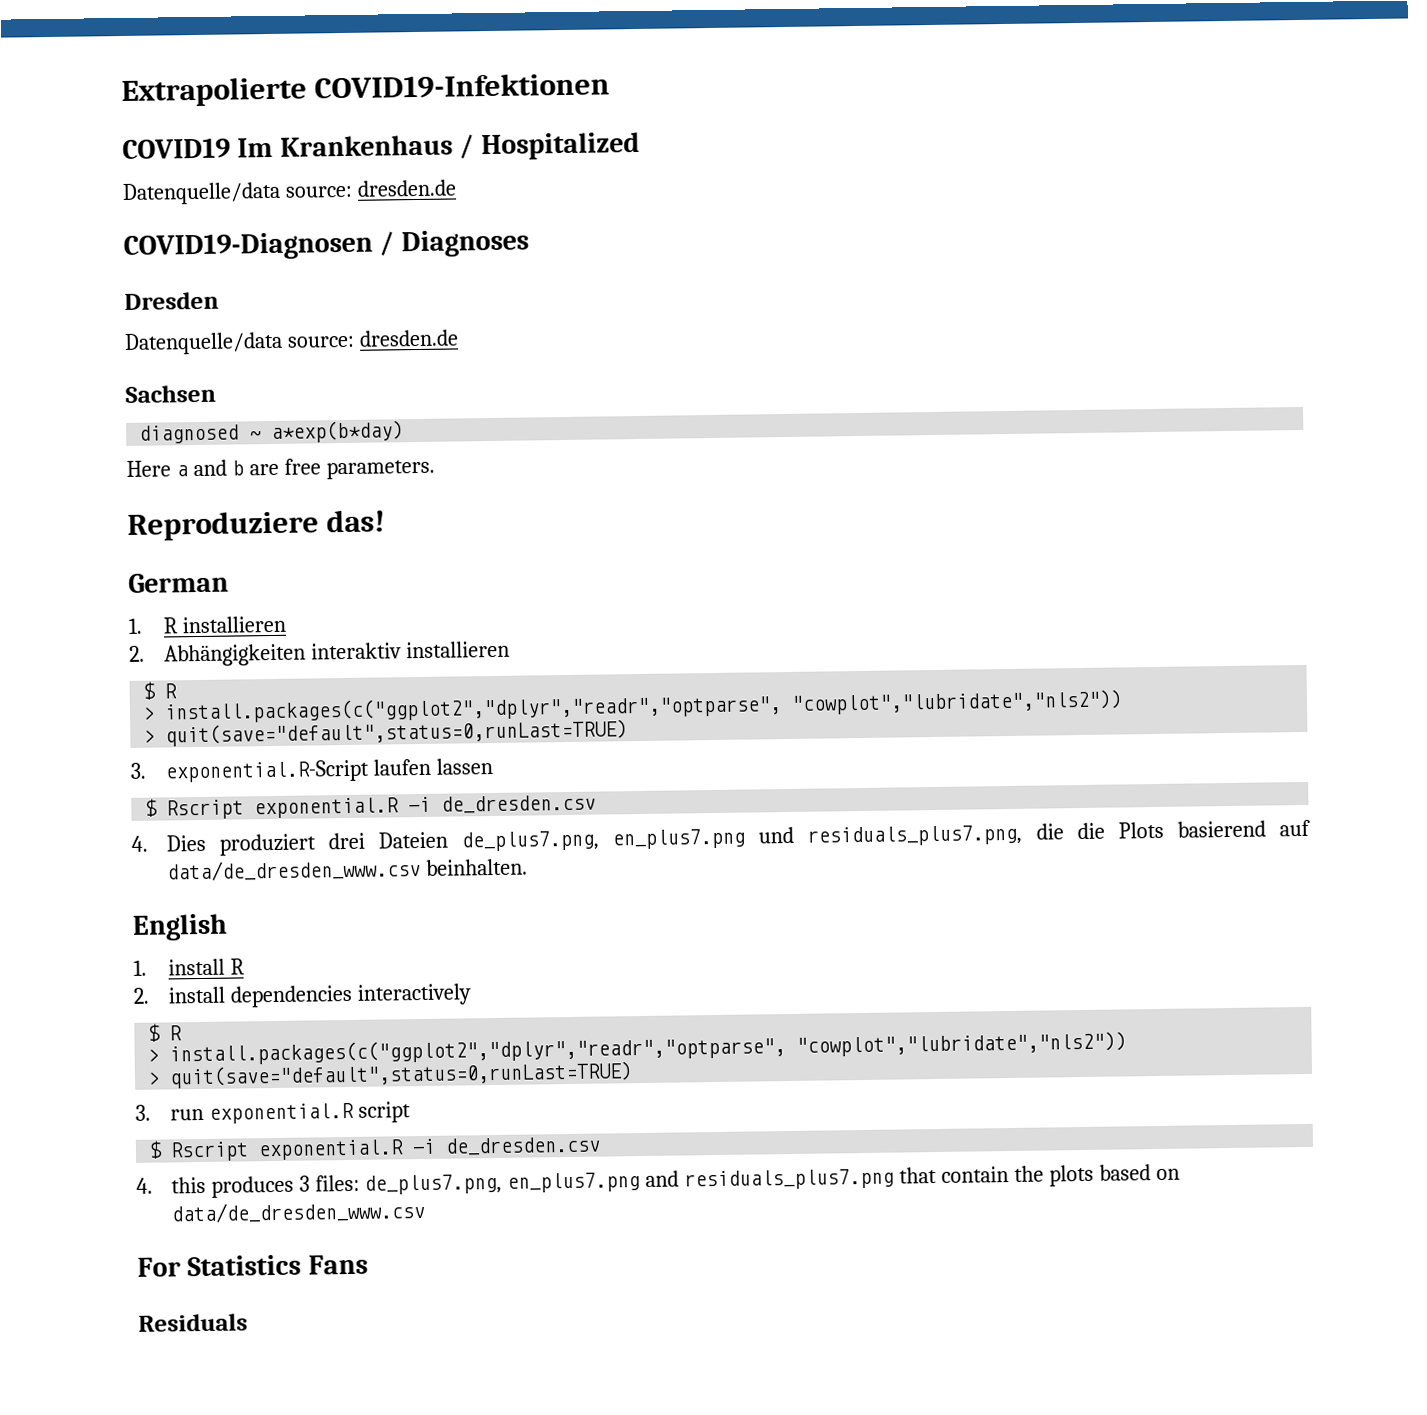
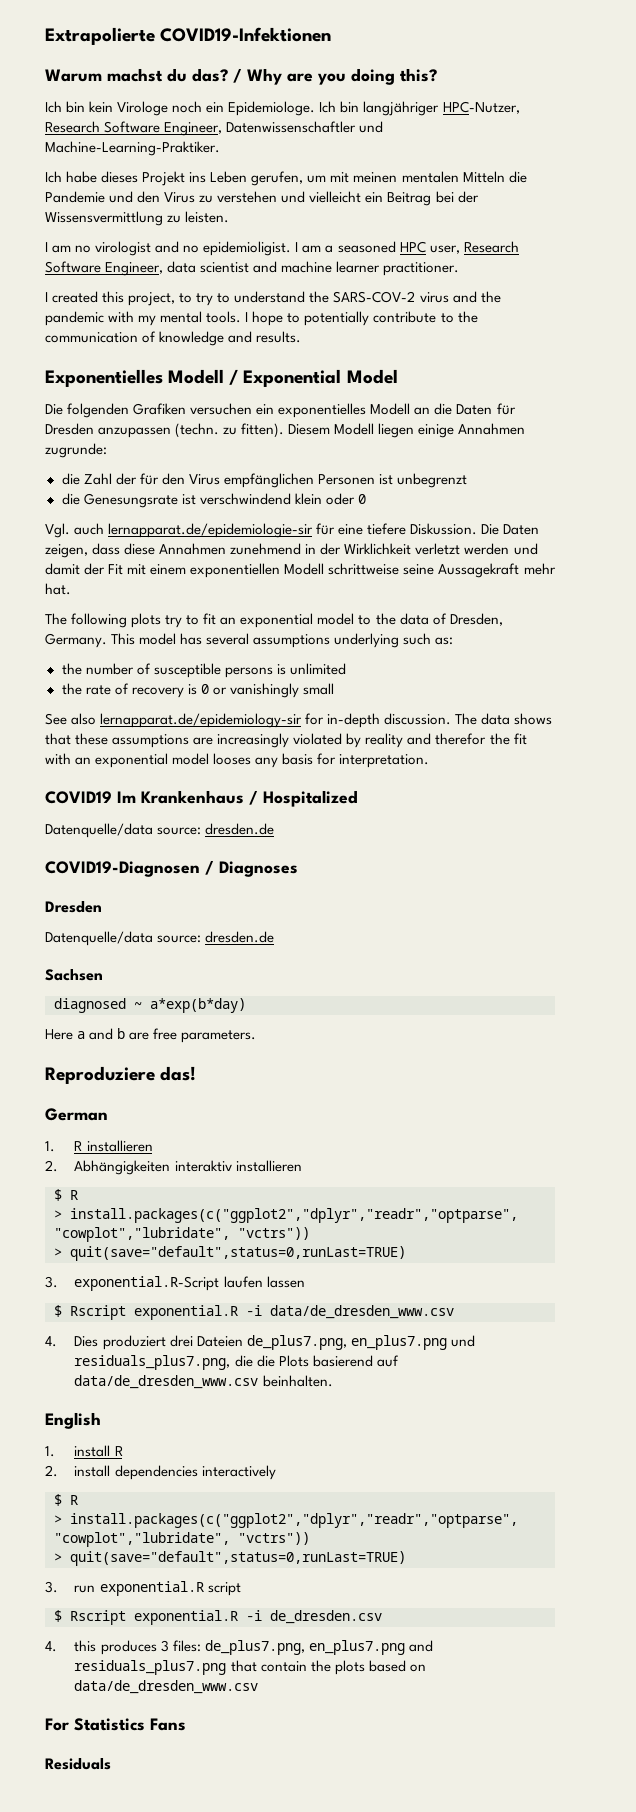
+ Warum machst du das? / Why are you doing this?
+ Ich bin kein Virologe noch ein Epidemiologe. Ich bin langjähriger HPC-Nutzer, Research Software Engineer, Datenwissenschaftler und Machine-Learning-Praktiker.
+ Ich habe dieses Projekt ins Leben gerufen, um mit meinen mentalen Mitteln die Pandemie und den Virus zu verstehen und vielleicht ein Beitrag bei der Wissensvermittlung zu leisten.
+ I am no virologist and no epidemioligist. I am a seasoned HPC user, Research Software Engineer, data scientist and machine learner practitioner.
+ I created this project, to try to understand the SARS-COV-2 virus and the pandemic with my mental tools. I hope to potentially contribute to the communication of knowledge and results.
+ Exponentielles Modell / Exponential Model
+ Die folgenden Grafiken versuchen ein exponentielles Modell an die Daten für Dresden anzupassen (techn. zu fitten). Diesem Modell liegen einige Annahmen zugrunde:
+ die Zahl der für den Virus empfänglichen Personen ist unbegrenzt
+ die Genesungsrate ist verschwindend klein oder 0
+ Vgl. auch lernapparat.de/epidemiologie-sir für eine tiefere Diskussion. Die Daten zeigen, dass diese Annahmen zunehmend in der Wirklichkeit verletzt werden und damit der Fit mit einem exponentiellen Modell schrittweise seine Aussagekraft mehr hat.
+ The following plots try to fit an exponential model to the data of Dresden, Germany. This model has several assumptions underlying such as:
+ the number of susceptible persons is unlimited
+ the rate of recovery is 0 or vanishingly small
+ See also lernapparat.de/epidemiology-sir for in-depth discussion. The data shows that these assumptions are increasingly violated by reality and therefor the fit with an exponential model looses any basis for interpretation.
  2. Abhängigkeiten interaktiv installieren
  $ R
- > install.packages(c("ggplot2","dplyr","readr","optparse", "cowplot","lubridate","nls2"))
+ > install.packages(c("ggplot2","dplyr","readr","optparse", "cowplot","lubridate", "vctrs"))
  3. exponential.R-Script laufen lassen
- $ Rscript exponential.R -i de_dresden.csv
+ $ Rscript exponential.R -i data/de_dresden_www.csv
  2. install dependencies interactively
  $ R
- > install.packages(c("ggplot2","dplyr","readr","optparse", "cowplot","lubridate","nls2"))
+ > install.packages(c("ggplot2","dplyr","readr","optparse", "cowplot","lubridate", "vctrs"))

